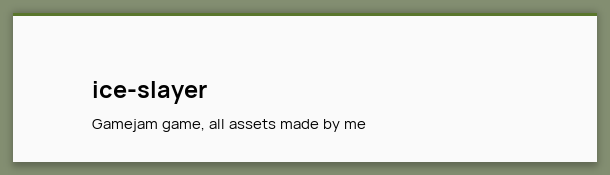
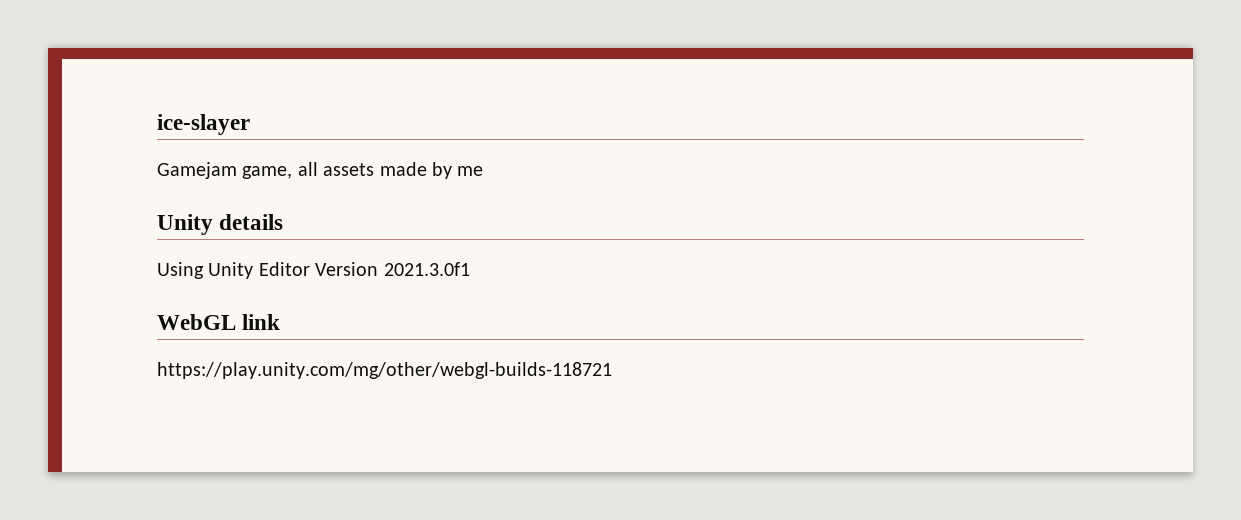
+ Unity details
+ Using Unity Editor Version 2021.3.0f1
+ WebGL link
+ https://play.unity.com/mg/other/webgl-builds-118721

